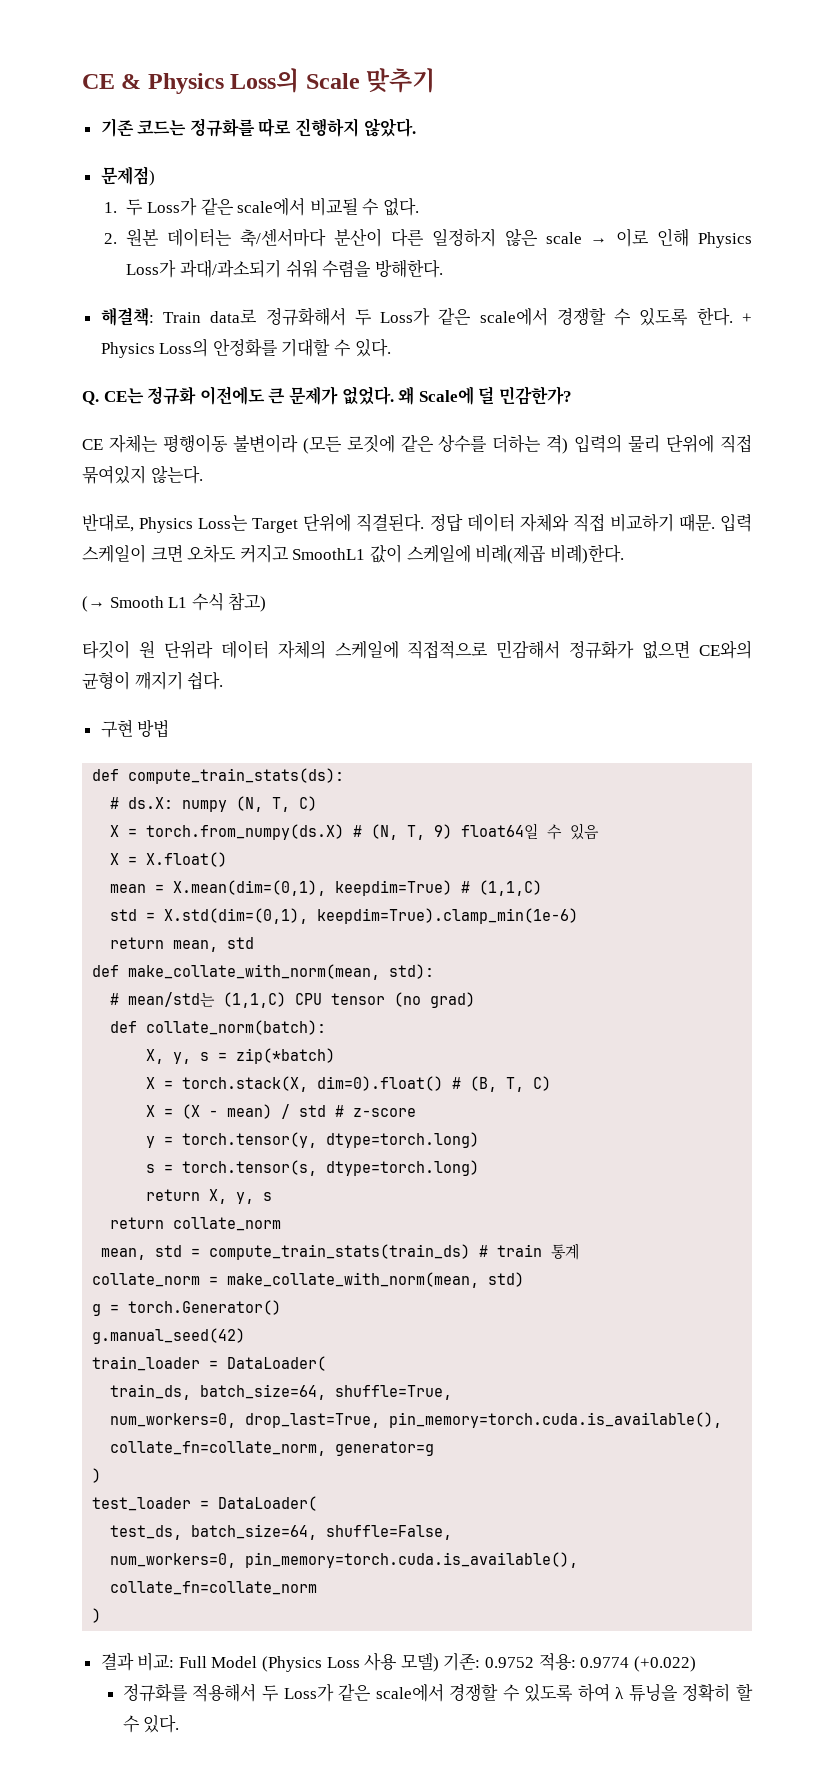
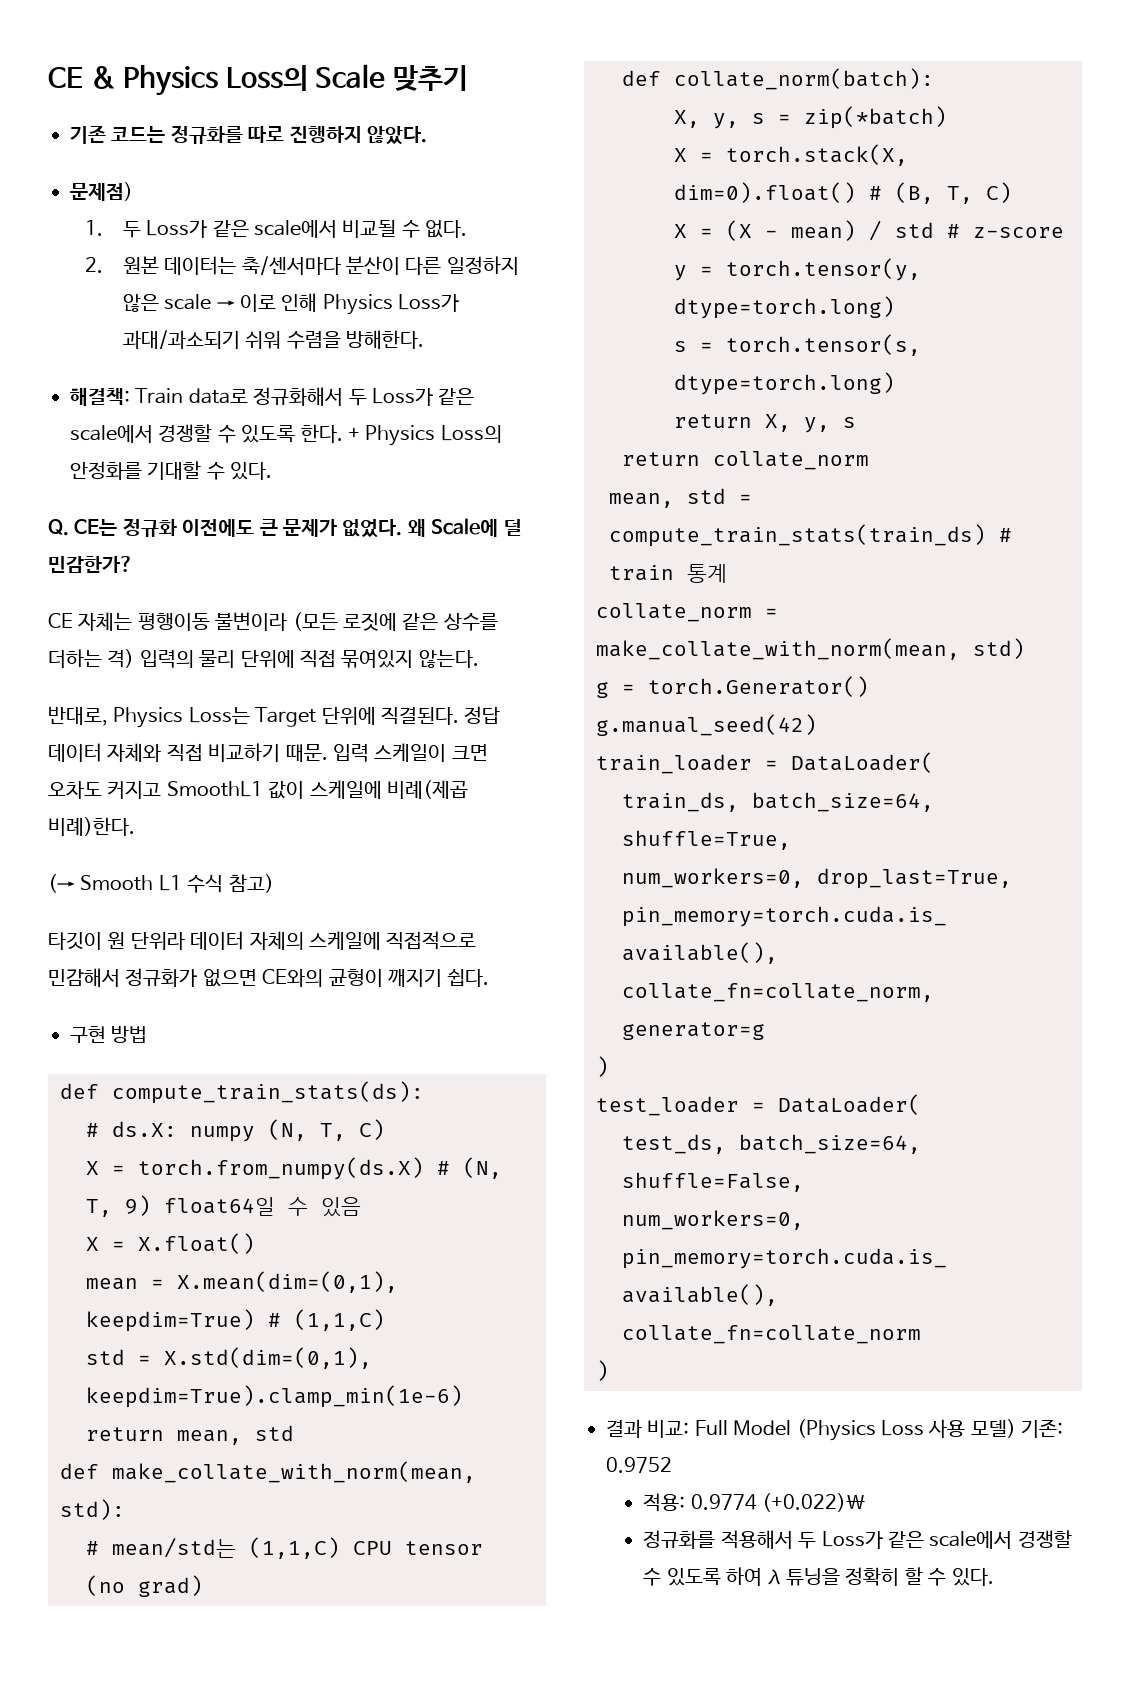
- 결과 비교: Full Model (Physics Loss 사용 모델) 기존: 0.9752 적용: 0.9774 (+0.022)
+ 결과 비교: Full Model (Physics Loss 사용 모델) 기존: 0.9752
+ 적용: 0.9774 (+0.022)\

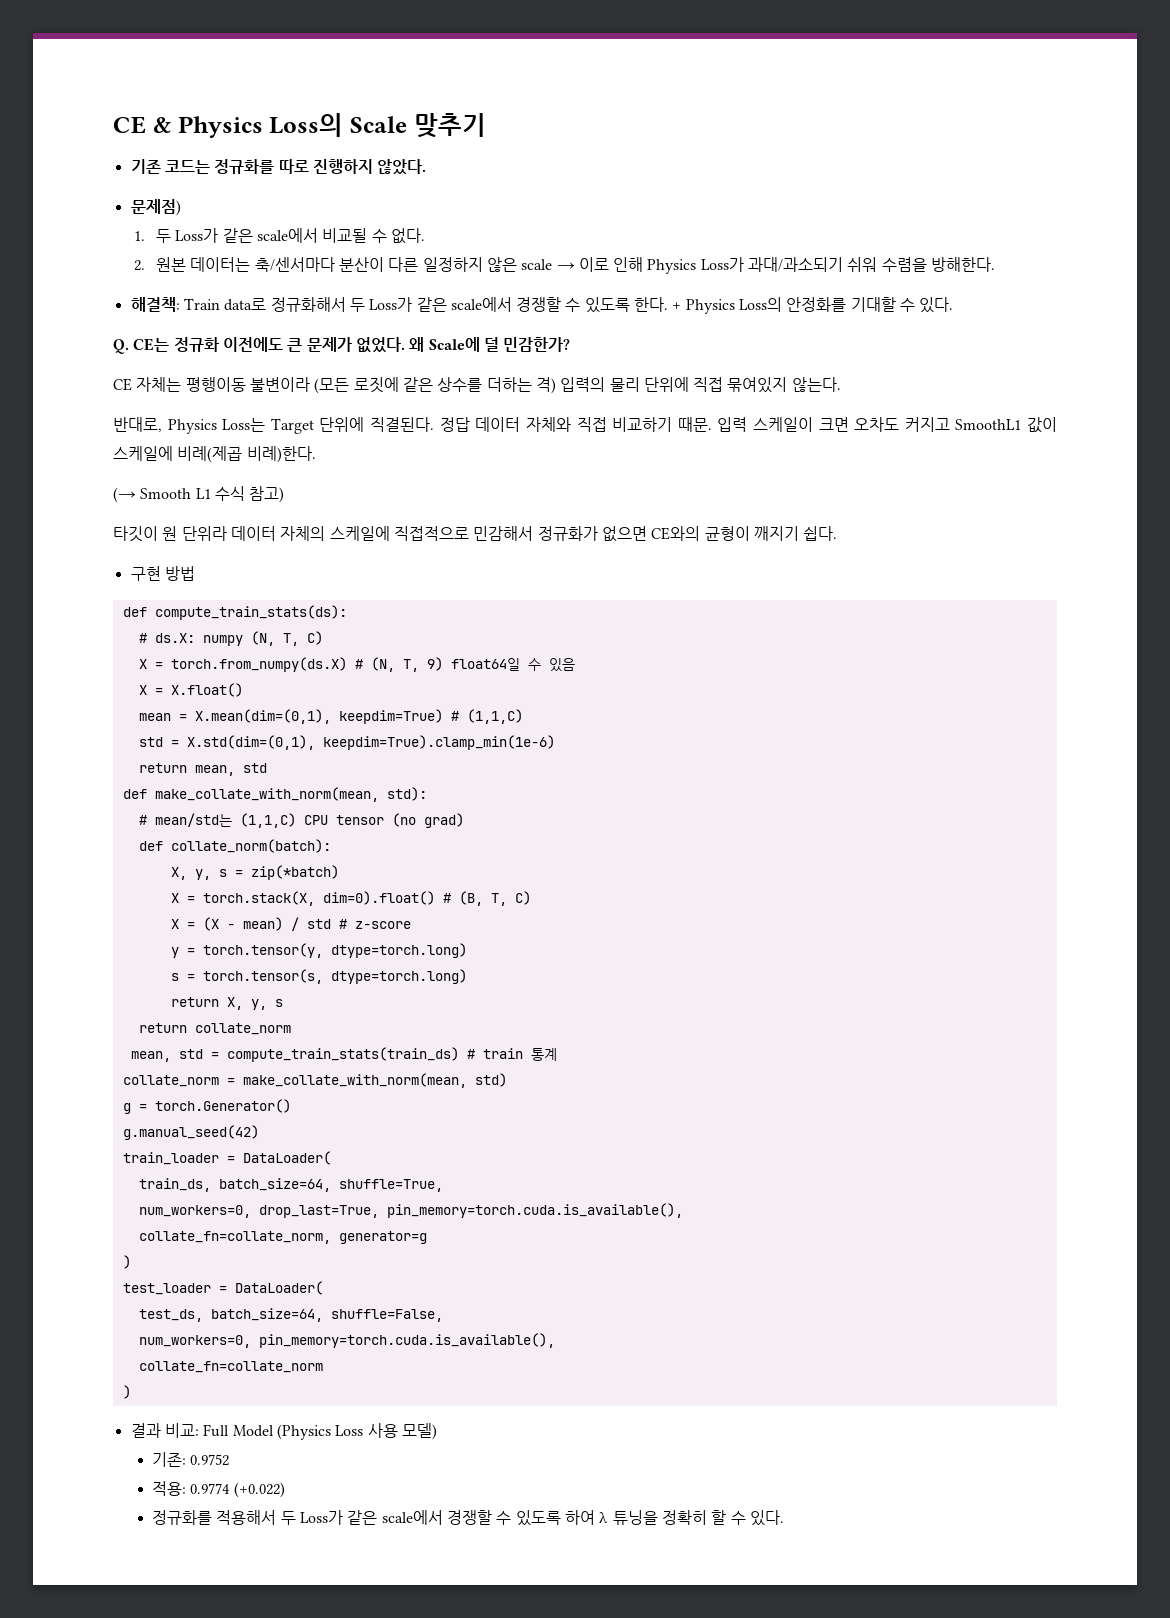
- 결과 비교: Full Model (Physics Loss 사용 모델) 기존: 0.9752
+ 결과 비교: Full Model (Physics Loss 사용 모델)
+ 기존: 0.9752
- 적용: 0.9774 (+0.022)\
+ 적용: 0.9774 (+0.022)

